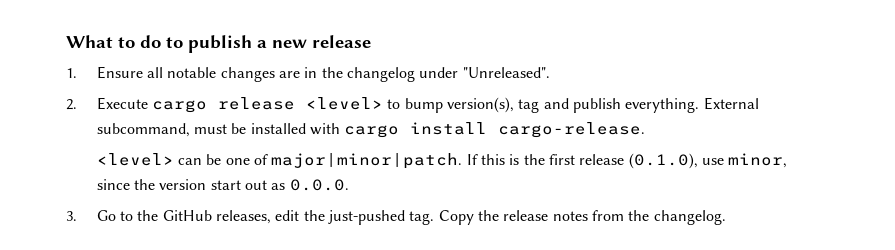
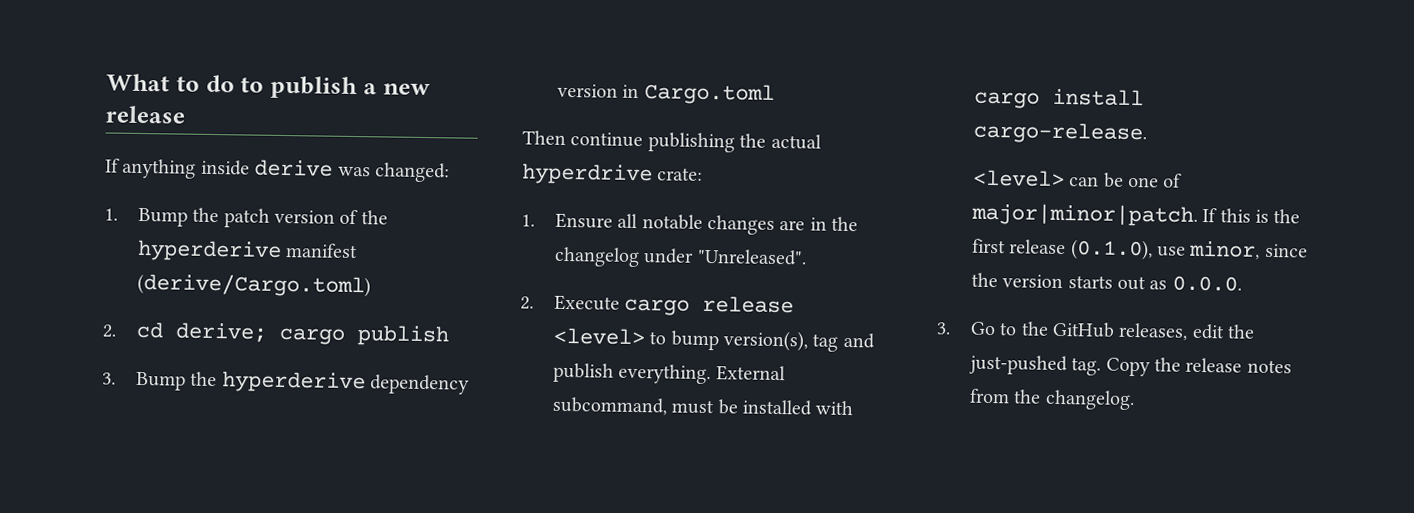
+ If anything inside derive was changed:
+ 1. Bump the patch version of the hyperderive manifest (derive/Cargo.toml)
+ 2. cd derive; cargo publish
+ 3. Bump the hyperderive dependency version in Cargo.toml
+ Then continue publishing the actual hyperdrive crate:
- If this is the first release (0.1.0), use minor, since the version start out as 0.0.0.
+ If this is the first release (0.1.0), use minor, since the version starts out as 0.0.0.

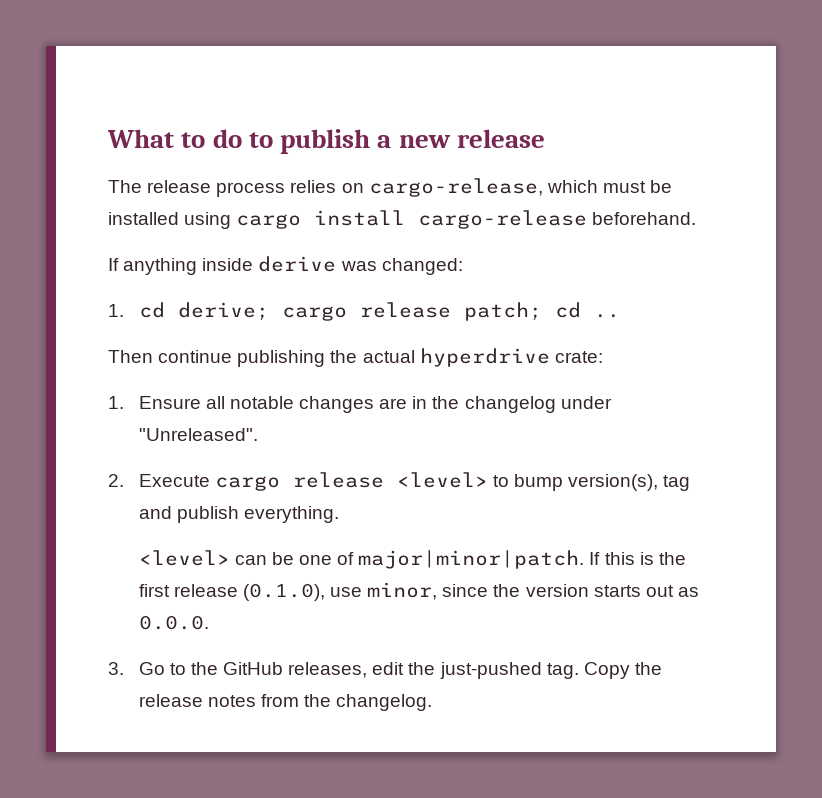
+ The release process relies on cargo-release, which must be installed using cargo install cargo-release beforehand.
- 1. Bump the patch version of the hyperderive manifest (derive/Cargo.toml)
- 2. cd derive; cargo publish
- 3. Bump the hyperderive dependency version in Cargo.toml
+ 1. cd derive; cargo release patch; cd ..
- External subcommand, must be installed with cargo install cargo-release.

